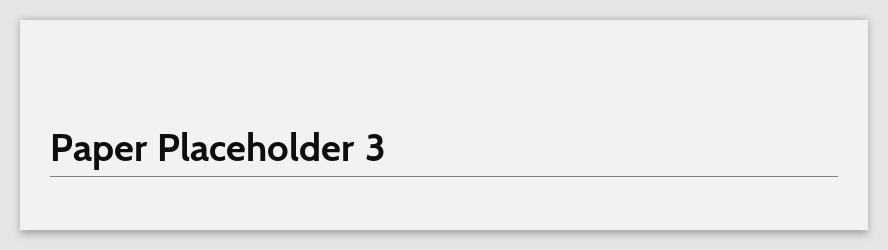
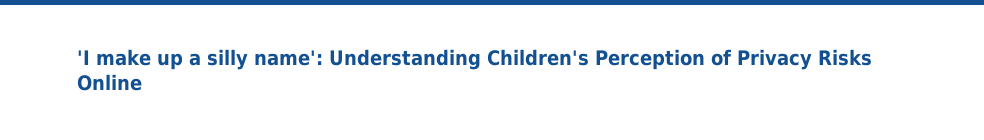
- Paper Placeholder 3
+ 'I make up a silly name': Understanding Children's Perception of Privacy Risks Online

